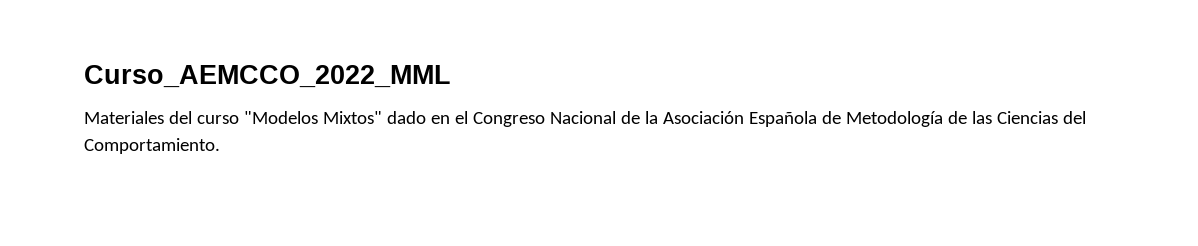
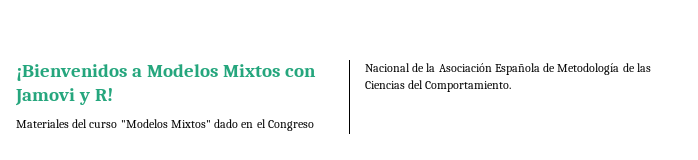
- Curso_AEMCCO_2022_MML
+ ¡Bienvenidos a Modelos Mixtos con Jamovi y R!

